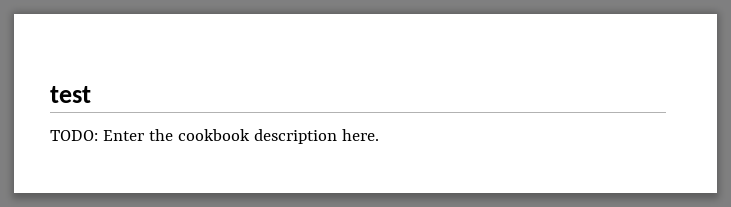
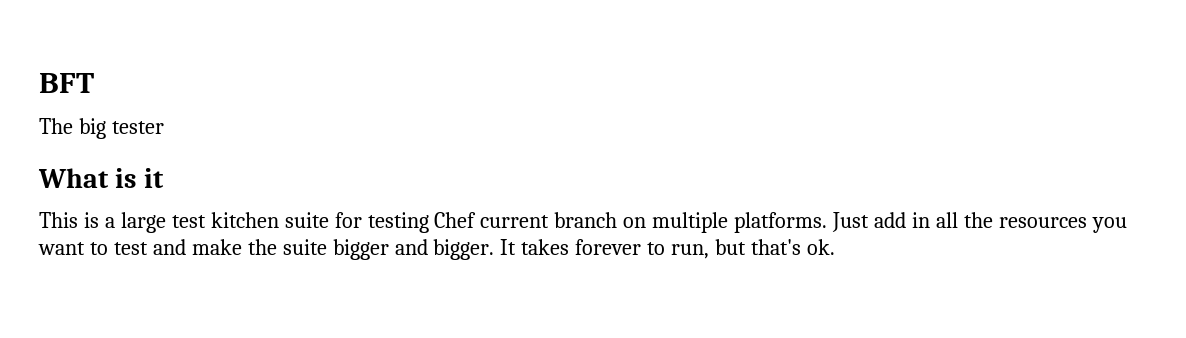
- test
- TODO: Enter the cookbook description here.
+ BFT
+ The big tester
+ What is it
+ This is a large test kitchen suite for testing Chef current branch on multiple platforms. Just add in all the resources you want to test and make the suite bigger and bigger. It takes forever to run, but that's ok.

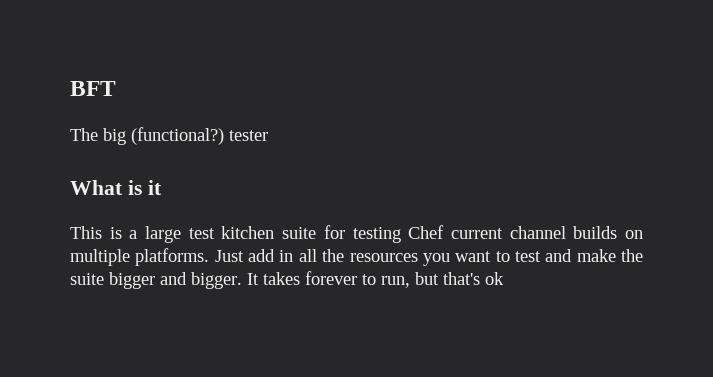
- The big tester
+ The big (functional?) tester
- This is a large test kitchen suite for testing Chef current branch on multiple platforms.
+ This is a large test kitchen suite for testing Chef current channel builds on multiple platforms.
- It takes forever to run, but that's ok.
+ It takes forever to run, but that's ok

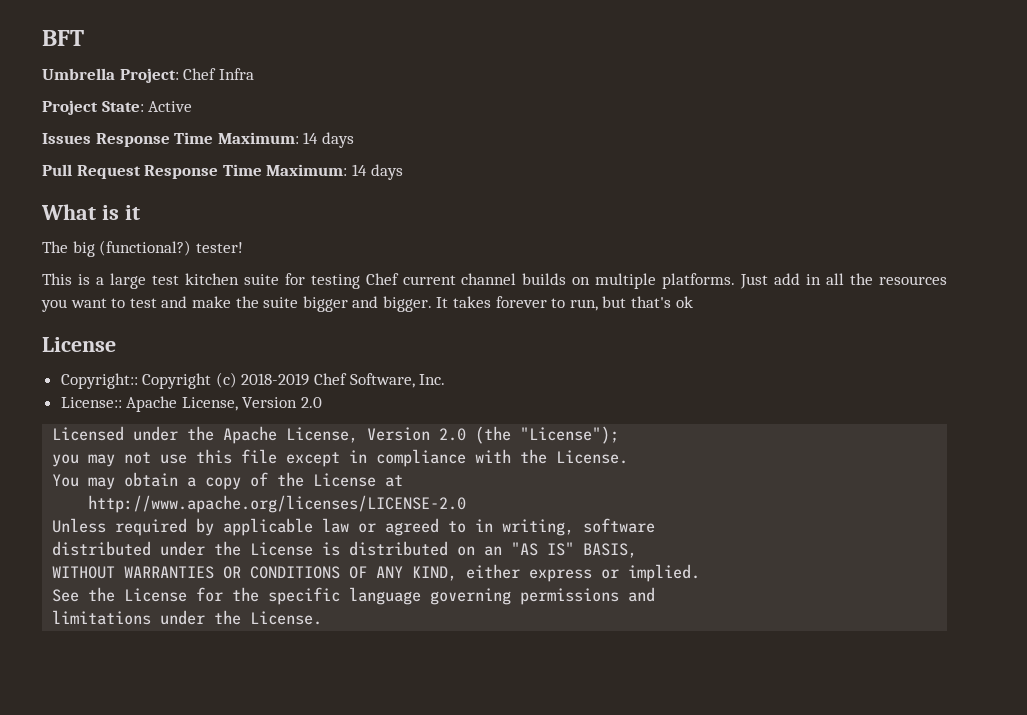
+ Umbrella Project: Chef Infra
+ Project State: Active
+ Issues Response Time Maximum: 14 days
+ Pull Request Response Time Maximum: 14 days
+ What is it
- The big (functional?) tester
- What is it
+ The big (functional?) tester!
  It takes forever to run, but that's ok
+ License
+ Copyright:: Copyright (c) 2018-2019 Chef Software, Inc.
+ License:: Apache License, Version 2.0
+ Licensed under the Apache License, Version 2.0 (the "License");
+ you may not use this file except in compliance with the License.
+ You may obtain a copy of the License at
+ http://www.apache.org/licenses/LICENSE-2.0
+ Unless required by applicable law or agreed to in writing, software
+ distributed under the License is distributed on an "AS IS" BASIS,
+ WITHOUT WARRANTIES OR CONDITIONS OF ANY KIND, either express or implied.
+ See the License for the specific language governing permissions and
+ limitations under the License.

